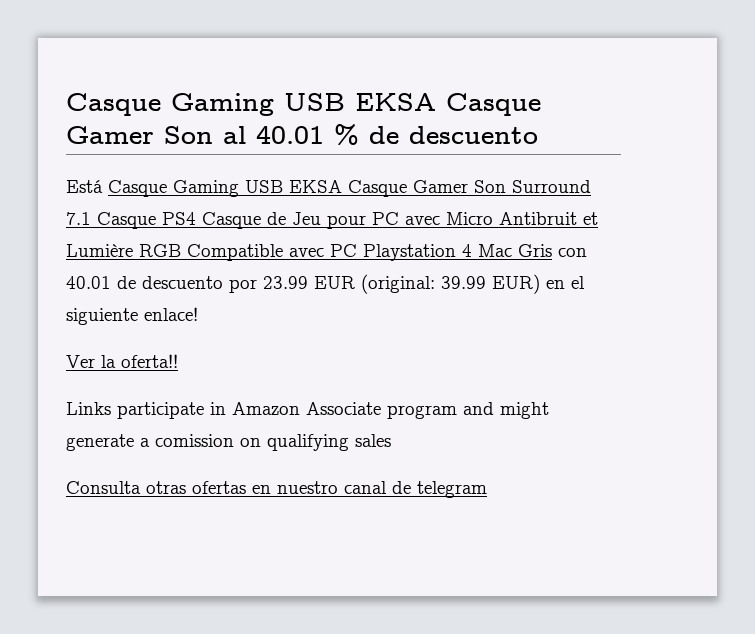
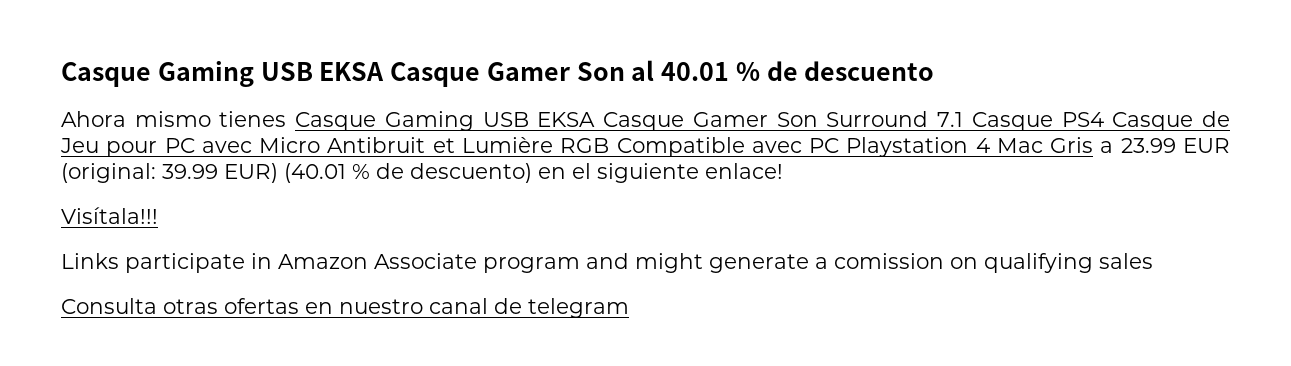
- Está Casque Gaming USB EKSA Casque Gamer Son Surround 7.1 Casque PS4 Casque de Jeu pour PC avec Micro Antibruit et Lumière RGB Compatible avec PC Playstation 4 Mac Gris con 40.01 de descuento por 23.99 EUR (original: 39.99 EUR) en el siguiente enlace!
+ Ahora mismo tienes Casque Gaming USB EKSA Casque Gamer Son Surround 7.1 Casque PS4 Casque de Jeu pour PC avec Micro Antibruit et Lumière RGB Compatible avec PC Playstation 4 Mac Gris a 23.99 EUR (original: 39.99 EUR) (40.01 % de descuento) en el siguiente enlace!
- Ver la oferta!!
+ Visítala!!!

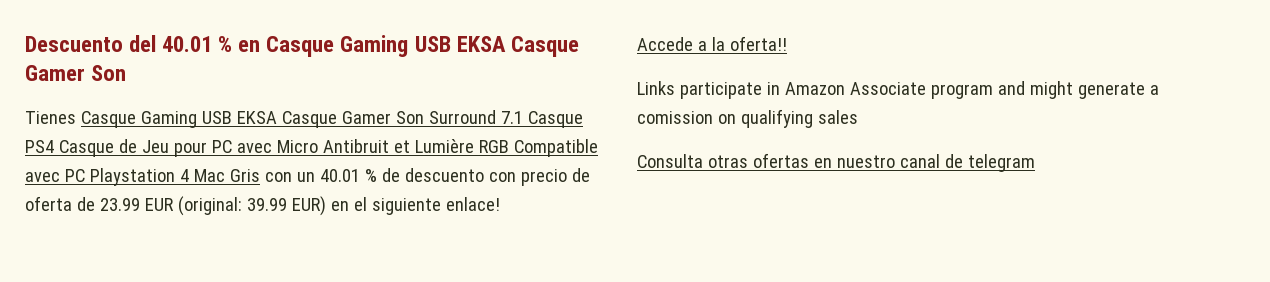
- Casque Gaming USB EKSA Casque Gamer Son al 40.01 % de descuento
- Ahora mismo tienes Casque Gaming USB EKSA Casque Gamer Son Surround 7.1 Casque PS4 Casque de Jeu pour PC avec Micro Antibruit et Lumière RGB Compatible avec PC Playstation 4 Mac Gris a 23.99 EUR (original: 39.99 EUR) (40.01 % de descuento) en el siguiente enlace!
+ Descuento del 40.01 % en Casque Gaming USB EKSA Casque Gamer Son
+ Tienes Casque Gaming USB EKSA Casque Gamer Son Surround 7.1 Casque PS4 Casque de Jeu pour PC avec Micro Antibruit et Lumière RGB Compatible avec PC Playstation 4 Mac Gris con un 40.01 % de descuento con precio de oferta de 23.99 EUR (original: 39.99 EUR) en el siguiente enlace!
- Visítala!!!
+ Accede a la oferta!!

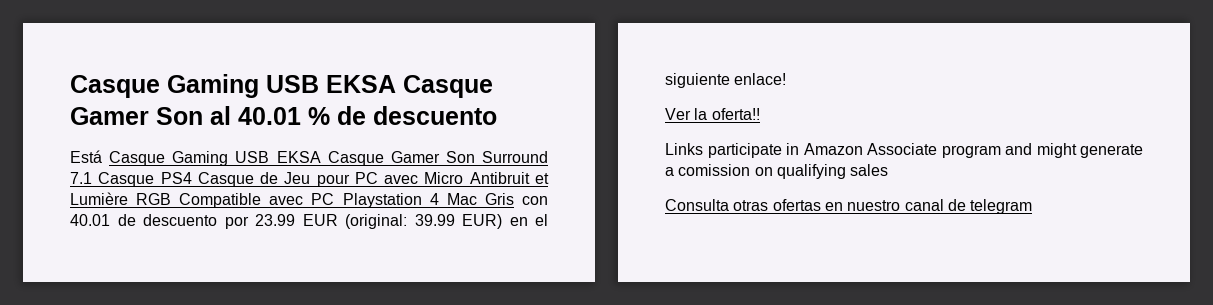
- Descuento del 40.01 % en Casque Gaming USB EKSA Casque Gamer Son
- Tienes Casque Gaming USB EKSA Casque Gamer Son Surround 7.1 Casque PS4 Casque de Jeu pour PC avec Micro Antibruit et Lumière RGB Compatible avec PC Playstation 4 Mac Gris con un 40.01 % de descuento con precio de oferta de 23.99 EUR (original: 39.99 EUR) en el siguiente enlace!
+ Casque Gaming USB EKSA Casque Gamer Son al 40.01 % de descuento
+ Está Casque Gaming USB EKSA Casque Gamer Son Surround 7.1 Casque PS4 Casque de Jeu pour PC avec Micro Antibruit et Lumière RGB Compatible avec PC Playstation 4 Mac Gris con 40.01 de descuento por 23.99 EUR (original: 39.99 EUR) en el siguiente enlace!
- Accede a la oferta!!
+ Ver la oferta!!

